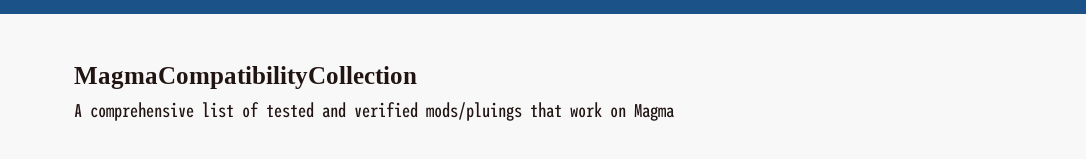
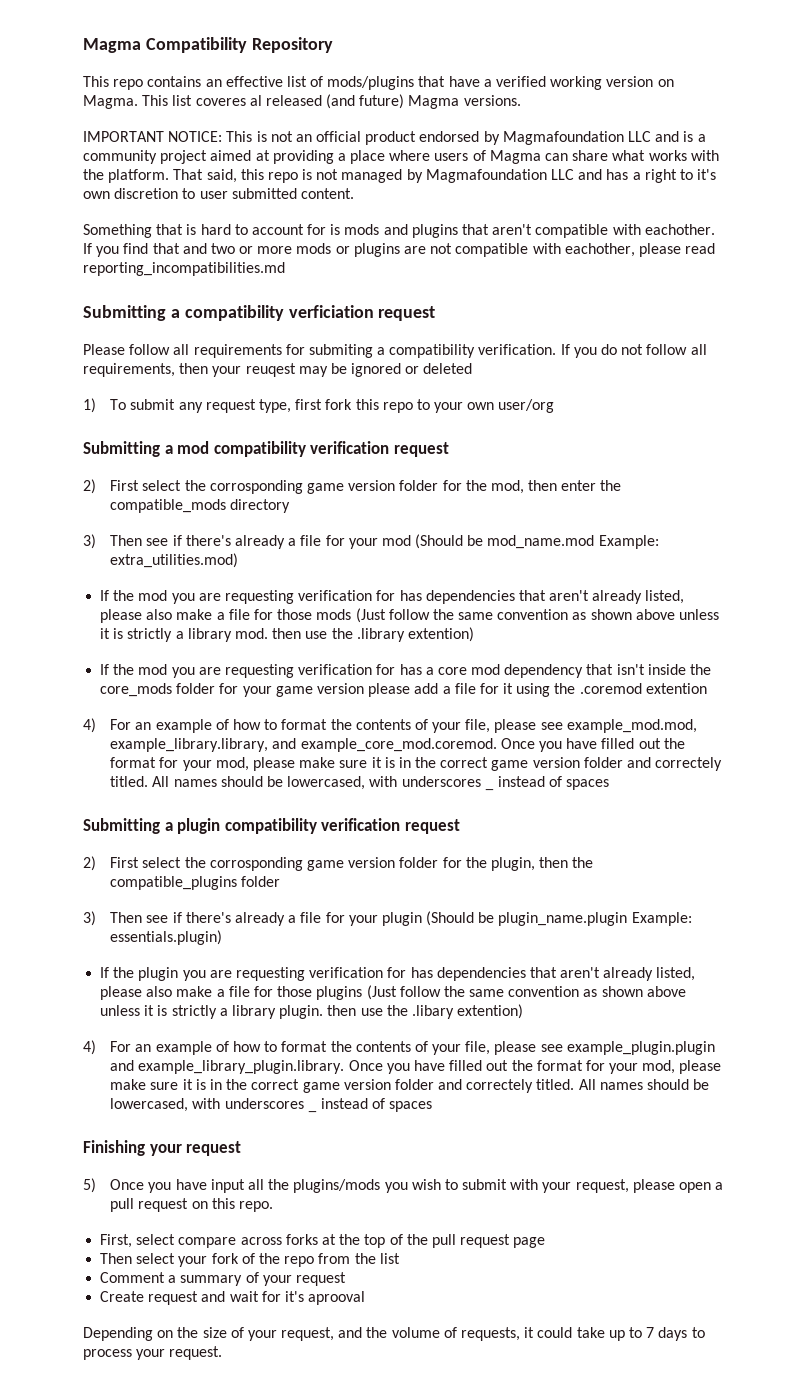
- MagmaCompatibilityCollection
- A comprehensive list of tested and verified mods/pluings that work on Magma
+ Magma Compatibility Repository
+ This repo contains an effective list of mods/plugins that have a verified working version on Magma. This list coveres al released (and future) Magma versions.
+ IMPORTANT NOTICE: This is not an official product endorsed by Magmafoundation LLC and is a community project aimed at providing a place where users of Magma can share what works with the platform. That said, this repo is not managed by Magmafoundation LLC and has a right to it's own discretion to user submitted content.
+ Something that is hard to account for is mods and plugins that aren't compatible with eachother. If you find that and two or more mods or plugins are not compatible with eachother, please read reporting_incompatibilities.md
+ Submitting a compatibility verficiation request
+ Please follow all requirements for submiting a compatibility verification. If you do not follow all requirements, then your reuqest may be ignored or deleted
+ 1) To submit any request type, first fork this repo to your own user/org
+ Submitting a mod compatibility verification request
+ 2) First select the corrosponding game version folder for the mod, then enter the compatible_mods directory
+ 3) Then see if there's already a file for your mod (Should be mod_name.mod Example: extra_utilities.mod)
+ If the mod you are requesting verification for has dependencies that aren't already listed, please also make a file for those mods (Just follow the same convention as shown above unless it is strictly a library mod. then use the .library extention)
+ If the mod you are requesting verification for has a core mod dependency that isn't inside the core_mods folder for your game version please add a file for it using the .coremod extention
+ 4) For an example of how to format the contents of your file, please see example_mod.mod, example_library.library, and example_core_mod.coremod. Once you have filled out the format for your mod, please make sure it is in the correct game version folder and correctely titled. All names should be lowercased, with underscores _ instead of spaces
+ Submitting a plugin compatibility verification request
+ 2) First select the corrosponding game version folder for the plugin, then the compatible_plugins folder
+ 3) Then see if there's already a file for your plugin (Should be plugin_name.plugin Example: essentials.plugin)
+ If the plugin you are requesting verification for has dependencies that aren't already listed, please also make a file for those plugins (Just follow the same convention as shown above unless it is strictly a library plugin. then use the .libary extention)
+ 4) For an example of how to format the contents of your file, please see example_plugin.plugin and example_library_plugin.library. Once you have filled out the format for your mod, please make sure it is in the correct game version folder and correctely titled. All names should be lowercased, with underscores _ instead of spaces
+ Finishing your request
+ 5) Once you have input all the plugins/mods you wish to submit with your request, please open a pull request on this repo.
+ First, select compare across forks at the top of the pull request page
+ Then select your fork of the repo from the list
+ Comment a summary of your request
+ Create request and wait for it's aprooval
+ Depending on the size of your request, and the volume of requests, it could take up to 7 days to process your request.

